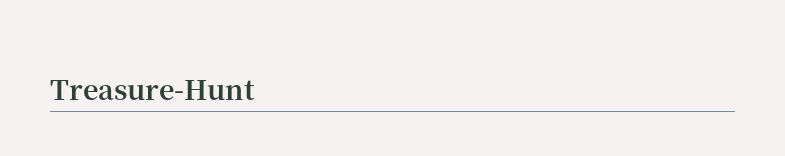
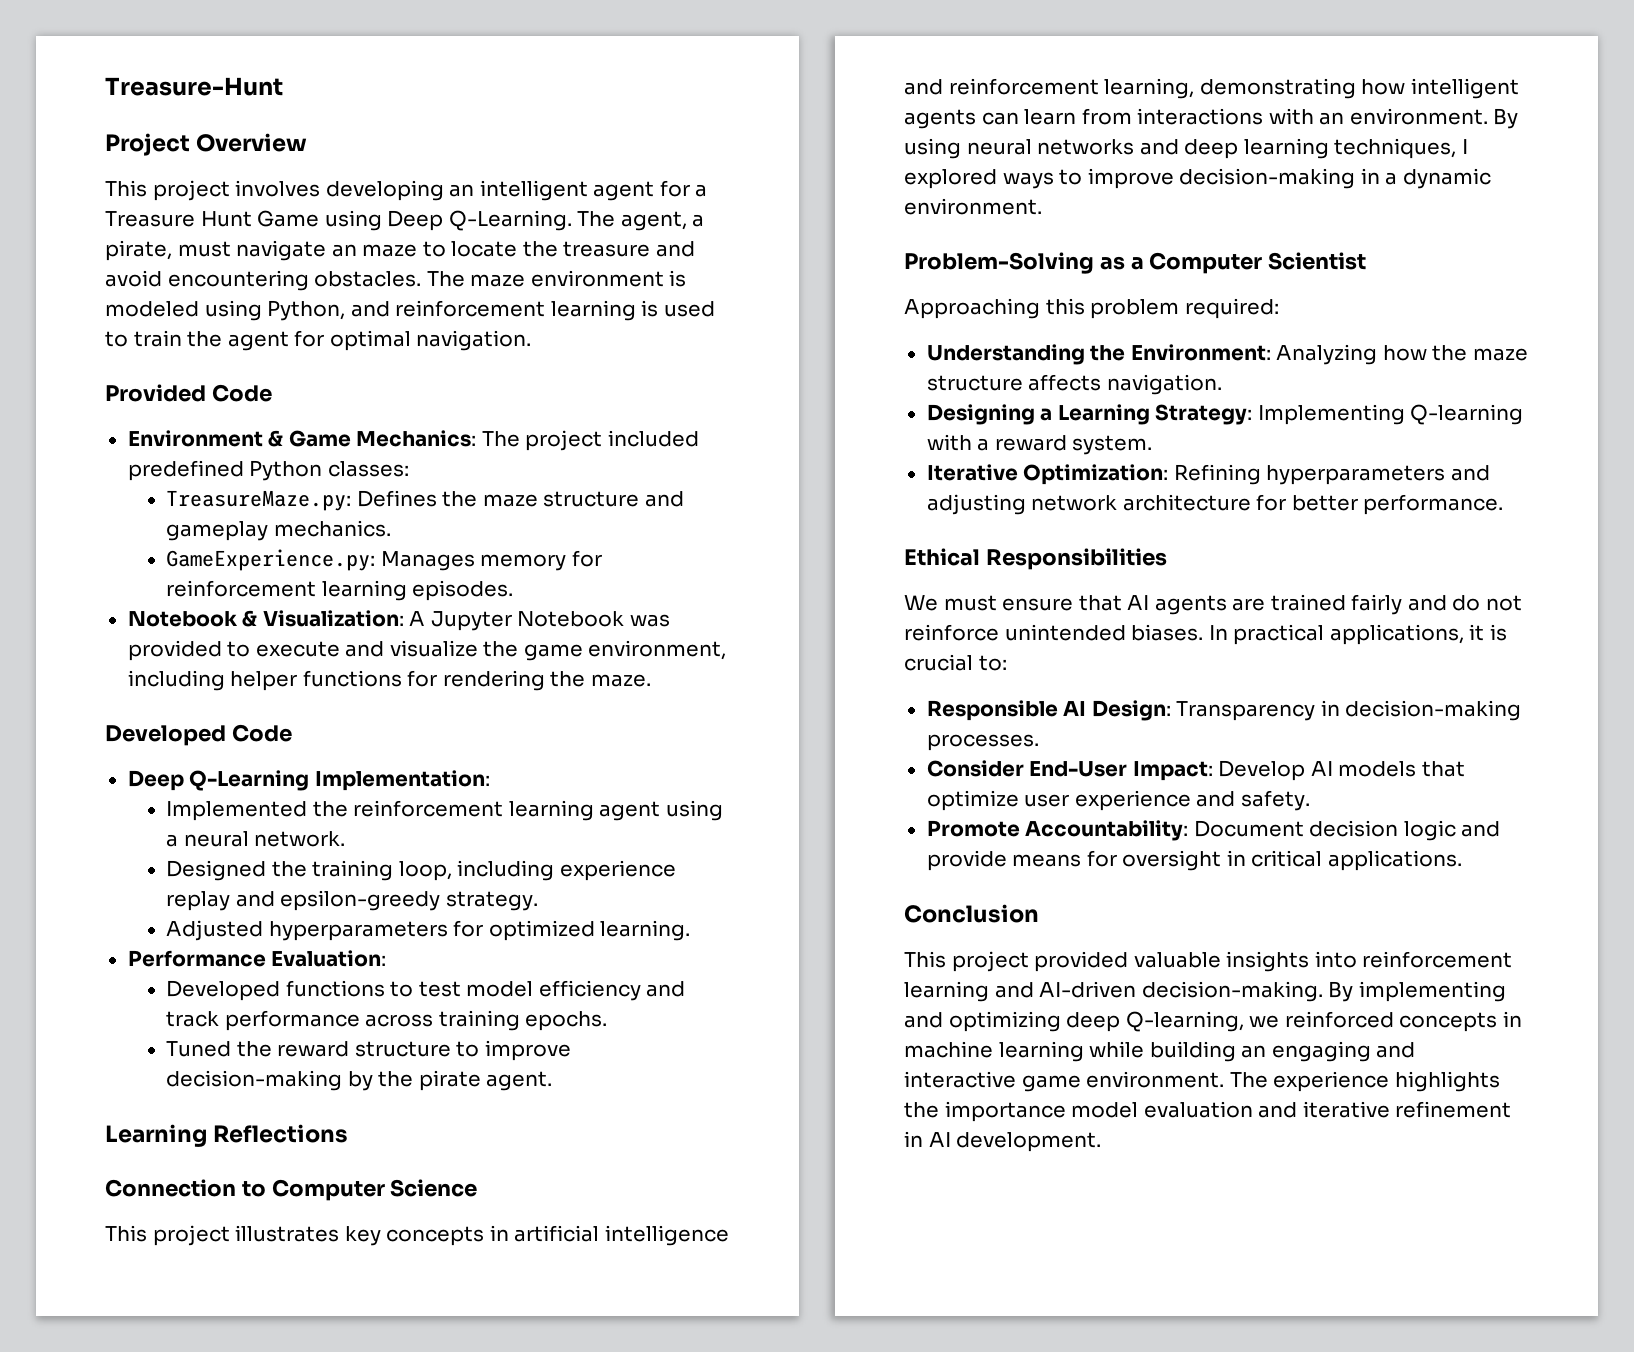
+ Project Overview
+ This project involves developing an intelligent agent for a Treasure Hunt Game using Deep Q-Learning. The agent, a pirate, must navigate an maze to locate the treasure and avoid encountering obstacles. The maze environment is modeled using Python, and reinforcement learning is used to train the agent for optimal navigation.
+ Provided Code
+ Environment & Game Mechanics: The project included predefined Python classes:
+ TreasureMaze.py: Defines the maze structure and gameplay mechanics.
+ GameExperience.py: Manages memory for reinforcement learning episodes.
+ Notebook & Visualization: A Jupyter Notebook was provided to execute and visualize the game environment, including helper functions for rendering the maze.
+ Developed Code
+ Deep Q-Learning Implementation:
+ Implemented the reinforcement learning agent using a neural network.
+ Designed the training loop, including experience replay and epsilon-greedy strategy.
+ Adjusted hyperparameters for optimized learning.
+ Performance Evaluation:
+ Developed functions to test model efficiency and track performance across training epochs.
+ Tuned the reward structure to improve decision-making by the pirate agent.
+ Learning Reflections
+ Connection to Computer Science
+ This project illustrates key concepts in artificial intelligence and reinforcement learning, demonstrating how intelligent agents can learn from interactions with an environment. By using neural networks and deep learning techniques, I explored ways to improve decision-making in a dynamic environment.
+ Problem-Solving as a Computer Scientist
+ Approaching this problem required:
+ Understanding the Environment: Analyzing how the maze structure affects navigation.
+ Designing a Learning Strategy: Implementing Q-learning with a reward system.
+ Iterative Optimization: Refining hyperparameters and adjusting network architecture for better performance.
+ Ethical Responsibilities
+ We must ensure that AI agents are trained fairly and do not reinforce unintended biases. In practical applications, it is crucial to:
+ Responsible AI Design: Transparency in decision-making processes.
+ Consider End-User Impact: Develop AI models that optimize user experience and safety.
+ Promote Accountability: Document decision logic and provide means for oversight in critical applications.
+ Conclusion
+ This project provided valuable insights into reinforcement learning and AI-driven decision-making. By implementing and optimizing deep Q-learning, we reinforced concepts in machine learning while building an engaging and interactive game environment. The experience highlights the importance model evaluation and iterative refinement in AI development.

